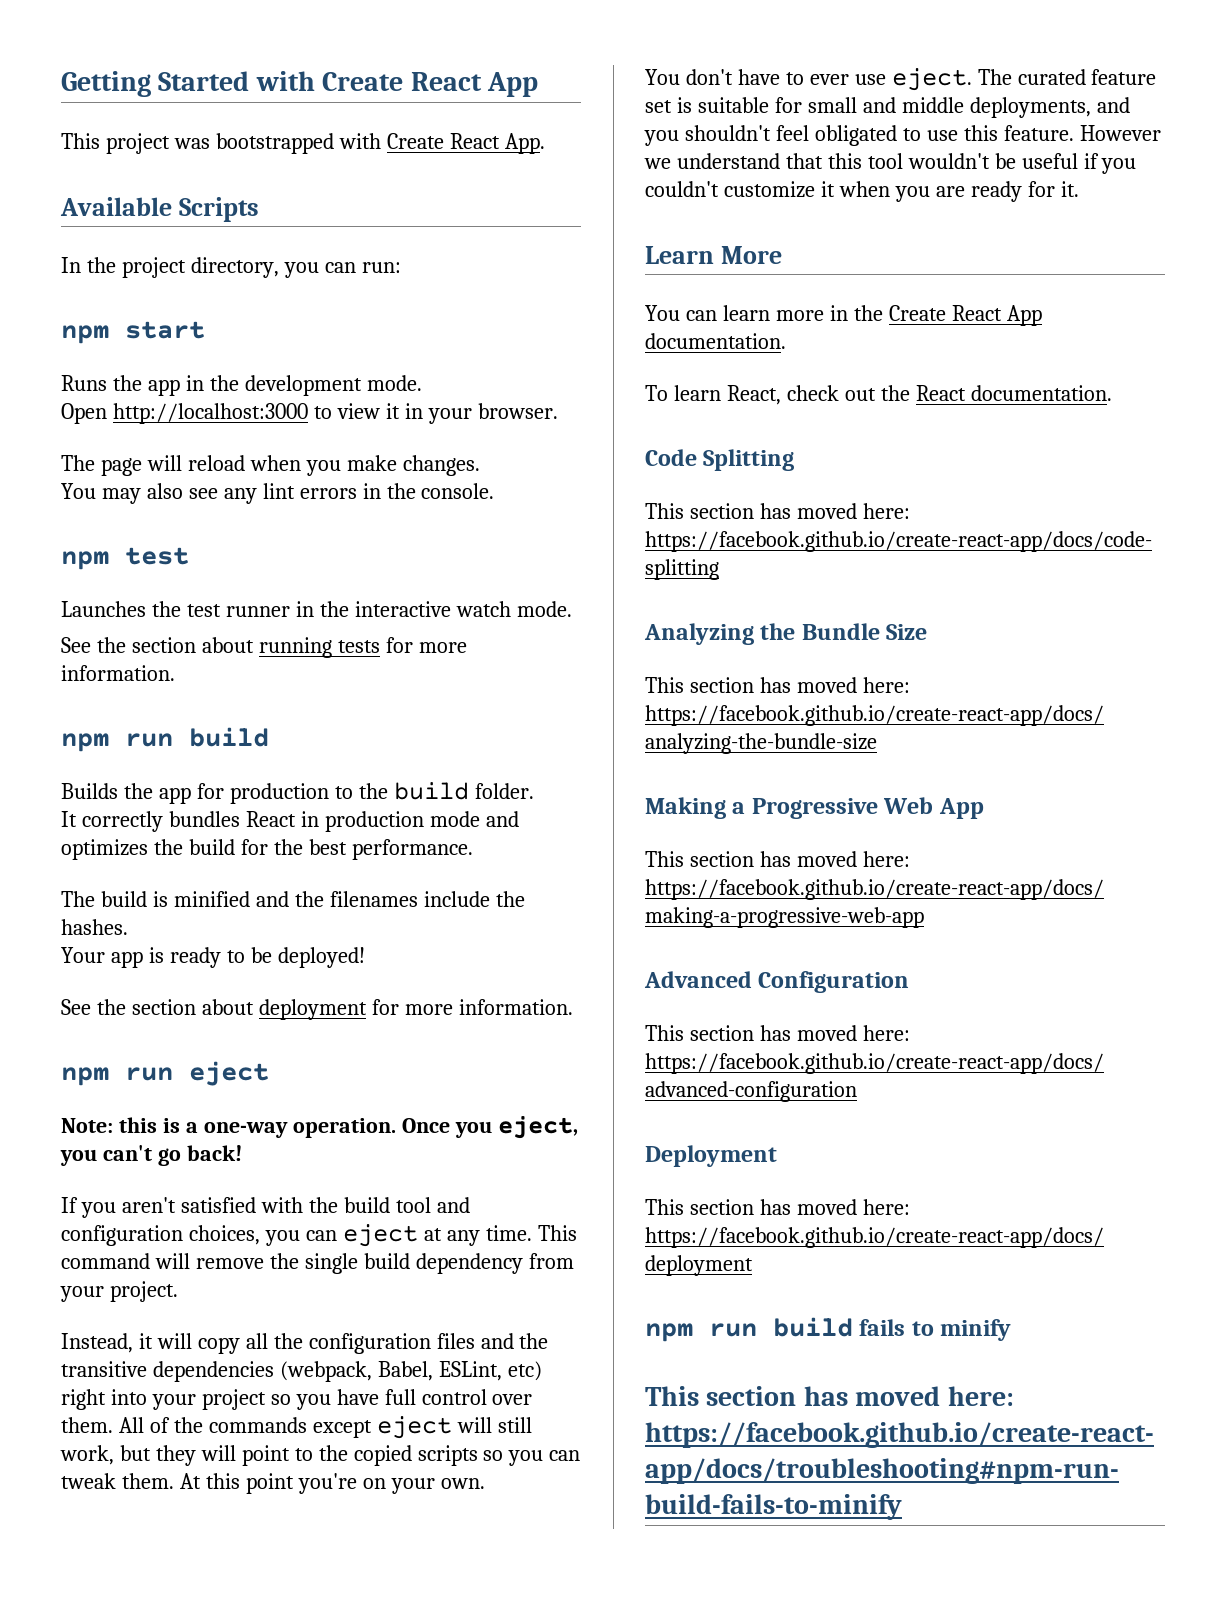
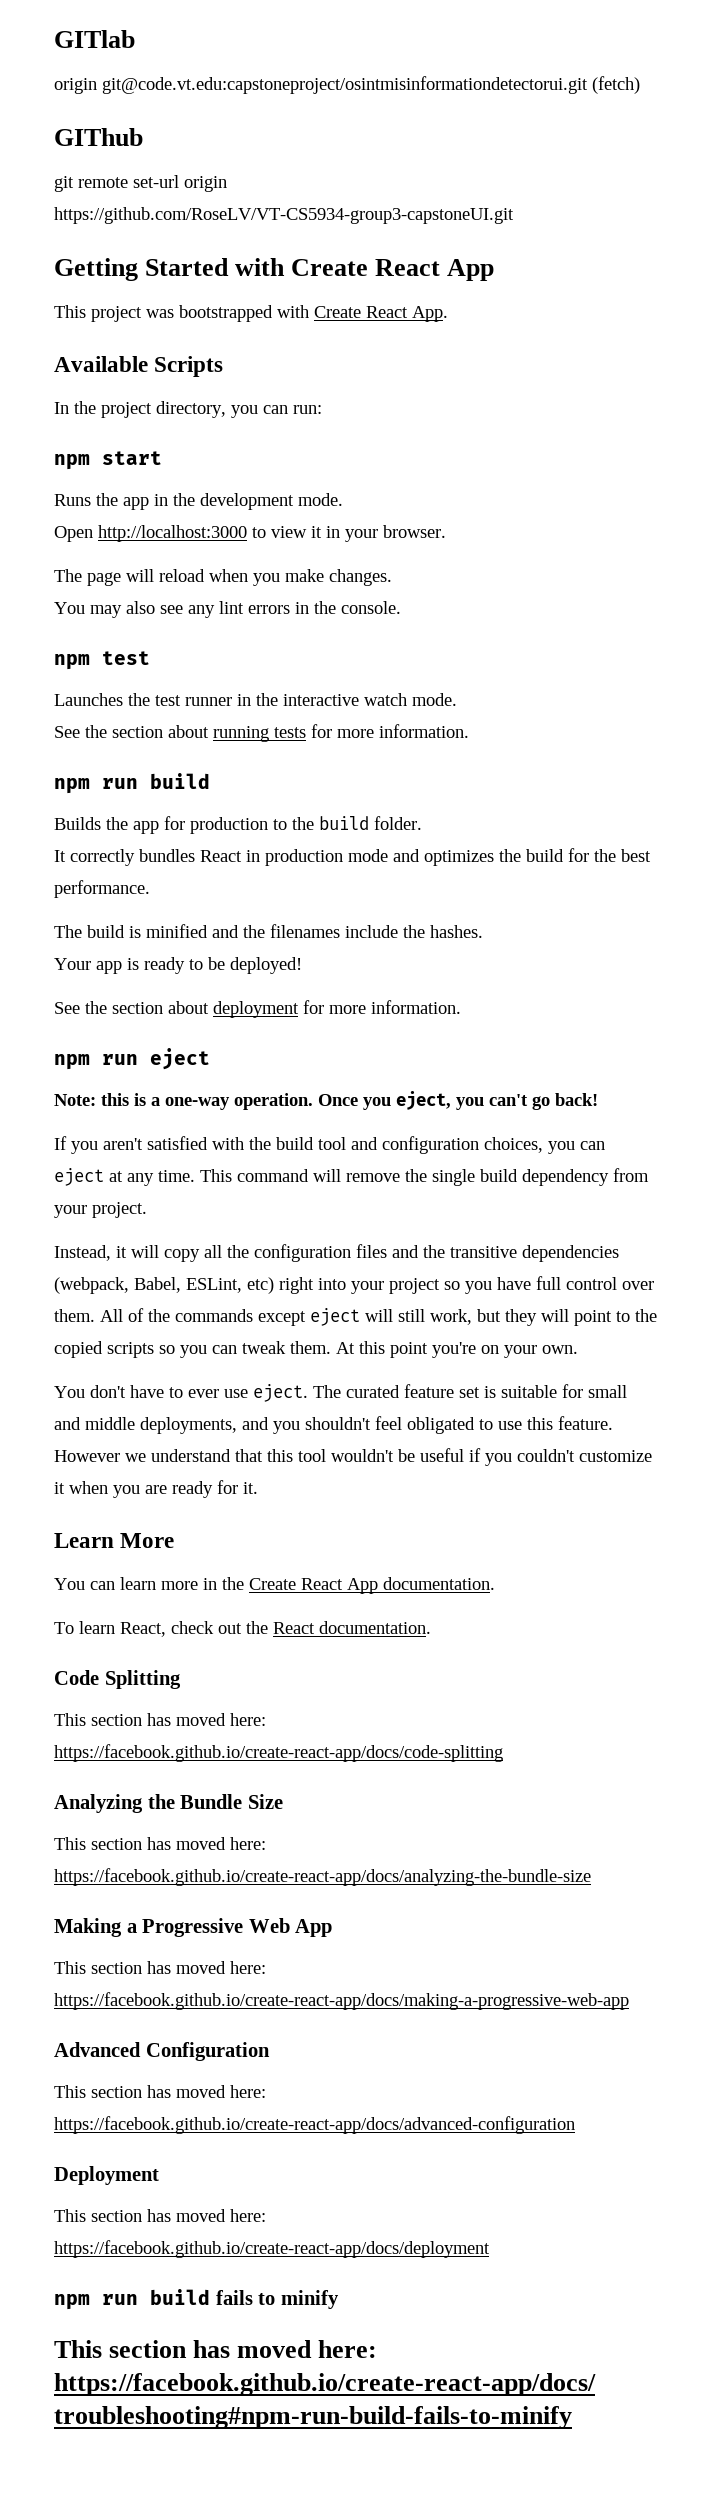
+ GITlab
+ origin git@code.vt.edu:capstoneproject/osintmisinformationdetectorui.git (fetch)
+ GIThub
+ git remote set-url origin https://github.com/RoseLV/VT-CS5934-group3-capstoneUI.git

